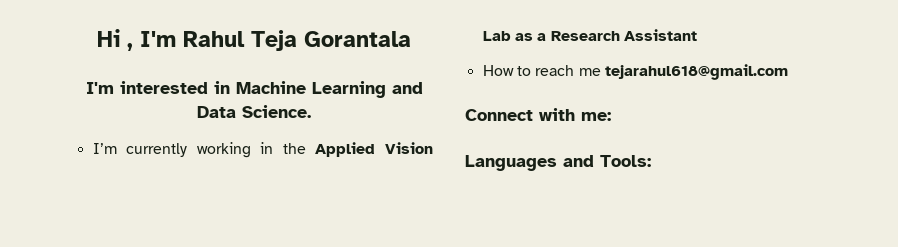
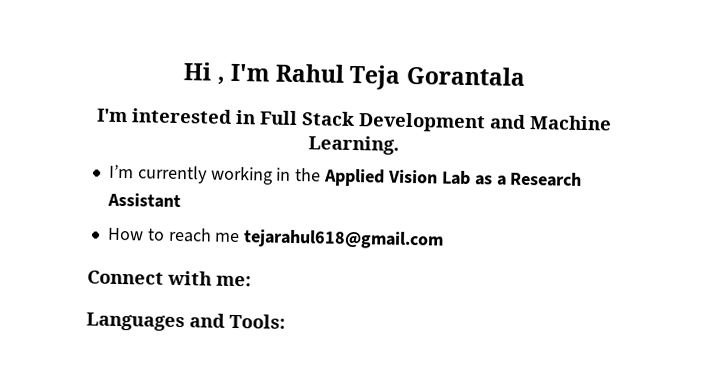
- I'm interested in Machine Learning and Data Science.
+ I'm interested in Full Stack Development and Machine Learning.

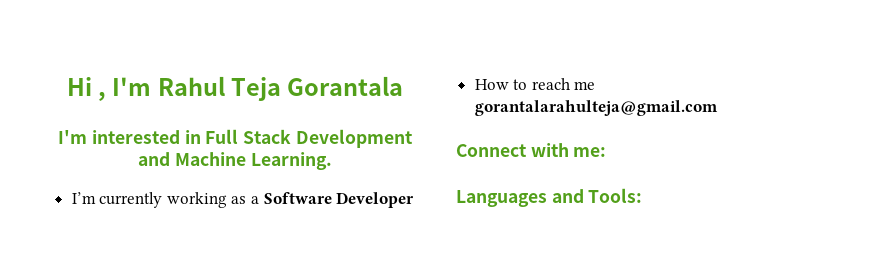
- I’m currently working in the Applied Vision Lab as a Research Assistant
+ I’m currently working as a Software Developer
- How to reach me tejarahul618@gmail.com
+ How to reach me gorantalarahulteja@gmail.com

